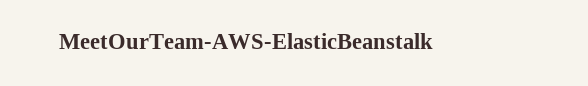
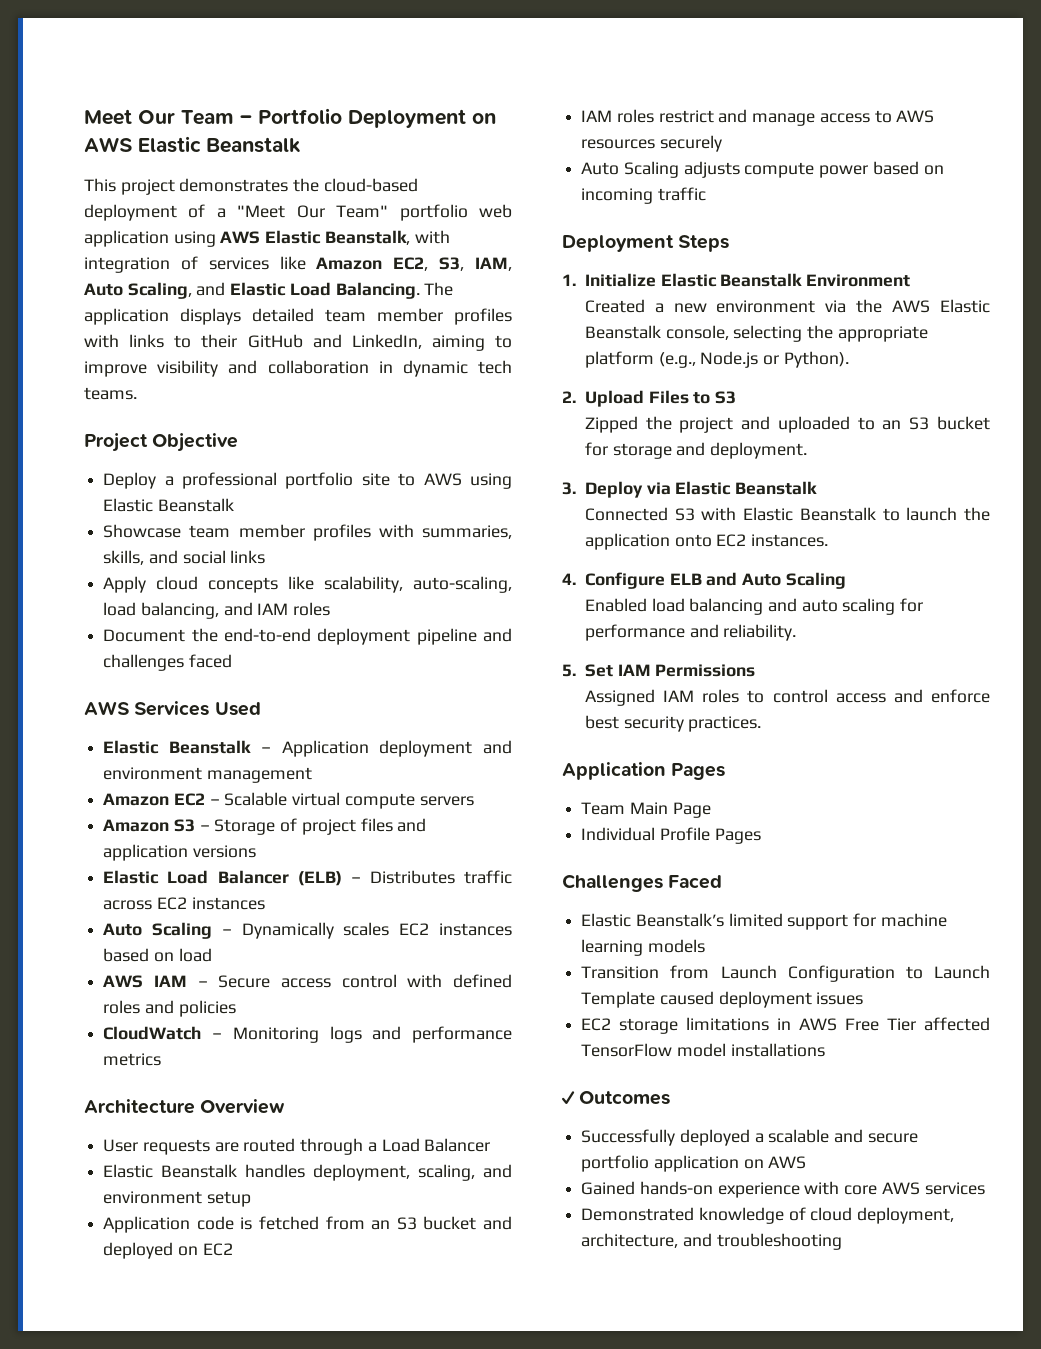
- MeetOurTeam-AWS-ElasticBeanstalk
+ Meet Our Team – Portfolio Deployment on AWS Elastic Beanstalk
+ This project demonstrates the cloud-based deployment of a "Meet Our Team" portfolio web application using AWS Elastic Beanstalk, with integration of services like Amazon EC2, S3, IAM, Auto Scaling, and Elastic Load Balancing. The application displays detailed team member profiles with links to their GitHub and LinkedIn, aiming to improve visibility and collaboration in dynamic tech teams.
+ Project Objective
+ Deploy a professional portfolio site to AWS using Elastic Beanstalk
+ Showcase team member profiles with summaries, skills, and social links
+ Apply cloud concepts like scalability, auto-scaling, load balancing, and IAM roles
+ Document the end-to-end deployment pipeline and challenges faced
+ AWS Services Used
+ Elastic Beanstalk – Application deployment and environment management
+ Amazon EC2 – Scalable virtual compute servers
+ Amazon S3 – Storage of project files and application versions
+ Elastic Load Balancer (ELB) – Distributes traffic across EC2 instances
+ Auto Scaling – Dynamically scales EC2 instances based on load
+ AWS IAM – Secure access control with defined roles and policies
+ CloudWatch – Monitoring logs and performance metrics
+ Architecture Overview
+ User requests are routed through a Load Balancer
+ Elastic Beanstalk handles deployment, scaling, and environment setup
+ Application code is fetched from an S3 bucket and deployed on EC2
+ IAM roles restrict and manage access to AWS resources securely
+ Auto Scaling adjusts compute power based on incoming traffic
+ Deployment Steps
+ 1. Initialize Elastic Beanstalk Environment
+ Created a new environment via the AWS Elastic Beanstalk console, selecting the appropriate platform (e.g., Node.js or Python).
+ 2. Upload Files to S3
+ Zipped the project and uploaded to an S3 bucket for storage and deployment.
+ 3. Deploy via Elastic Beanstalk
+ Connected S3 with Elastic Beanstalk to launch the application onto EC2 instances.
+ 4. Configure ELB and Auto Scaling
+ Enabled load balancing and auto scaling for performance and reliability.
+ 5. Set IAM Permissions
+ Assigned IAM roles to control access and enforce best security practices.
+ Application Pages
+ Team Main Page
+ Individual Profile Pages
+ Challenges Faced
+ Elastic Beanstalk’s limited support for machine learning models
+ Transition from Launch Configuration to Launch Template caused deployment issues
+ EC2 storage limitations in AWS Free Tier affected TensorFlow model installations
+ ✓ Outcomes
+ Successfully deployed a scalable and secure portfolio application on AWS
+ Gained hands-on experience with core AWS services
+ Demonstrated knowledge of cloud deployment, architecture, and troubleshooting

